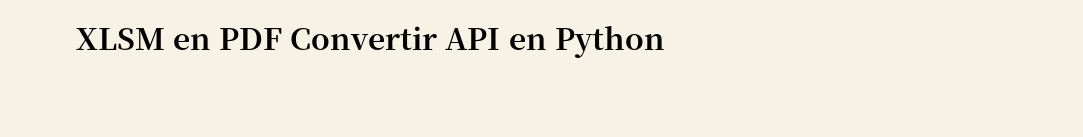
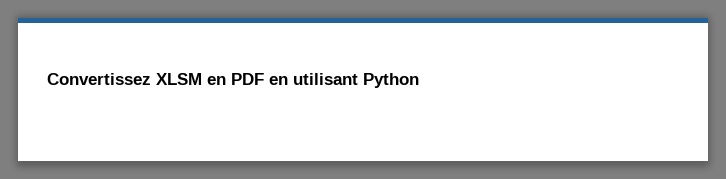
- XLSM en PDF Convertir API en Python
+ Convertissez XLSM en PDF en utilisant Python

